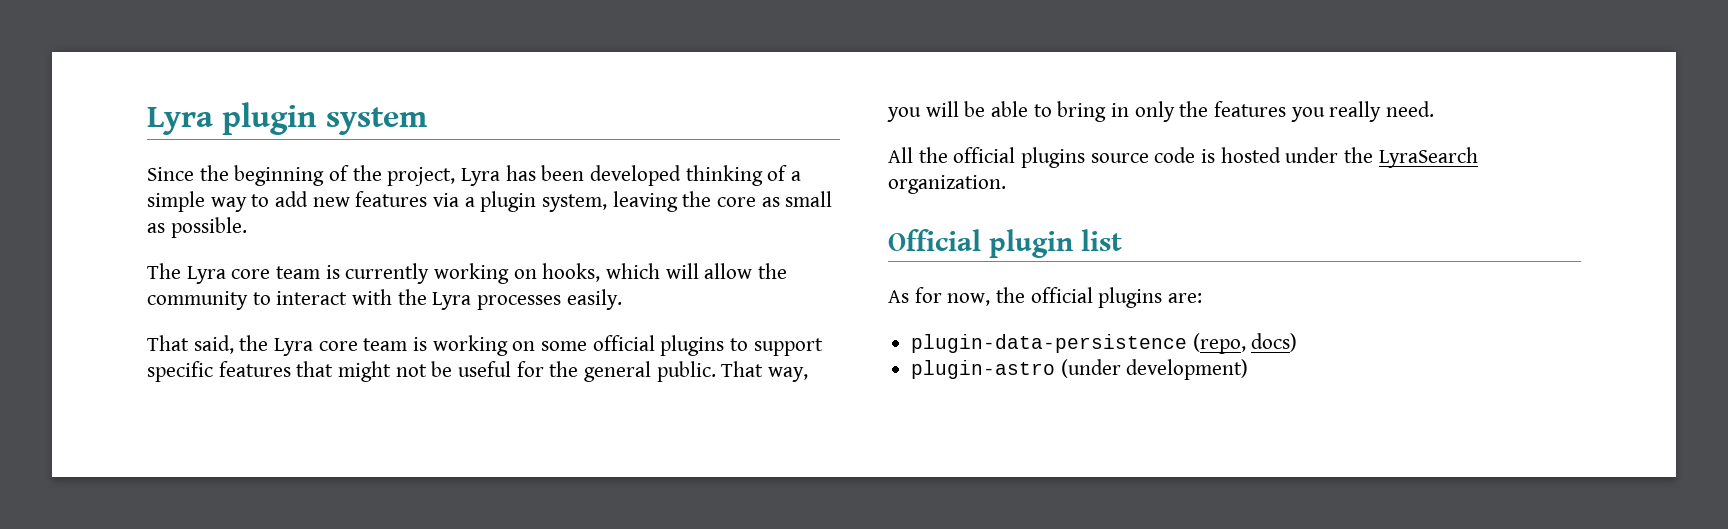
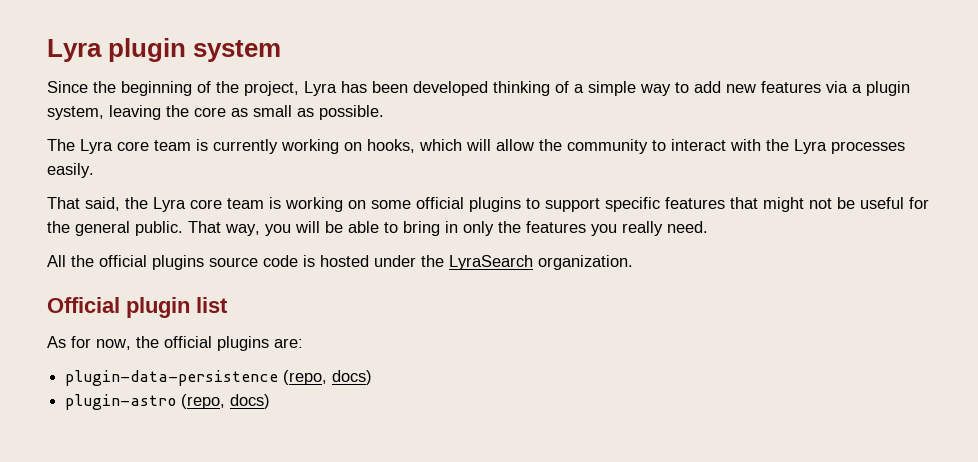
- plugin-astro (under development)
+ plugin-astro (repo, docs)

